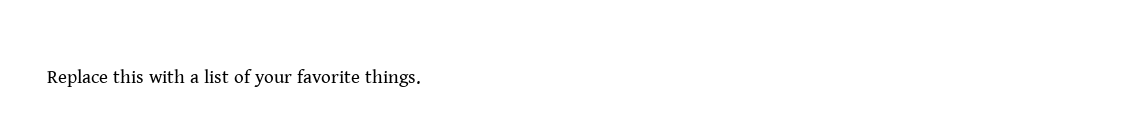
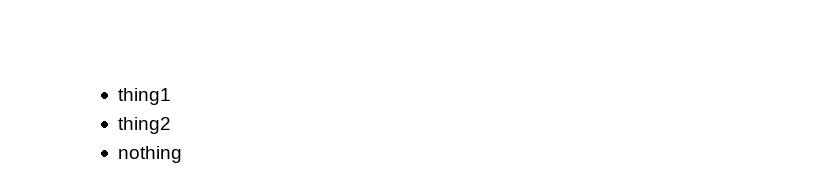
- Replace this with a list of your favorite things.
+ thing1
+ thing2
+ nothing

